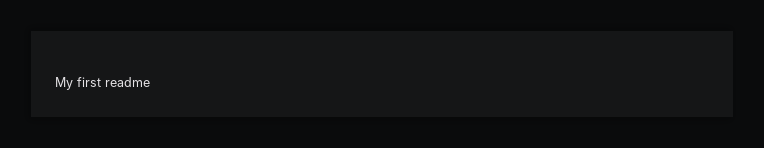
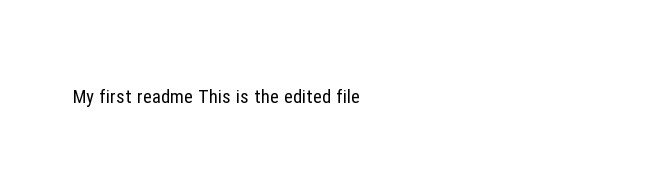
- My first readme
+ My first readme This is the edited file

